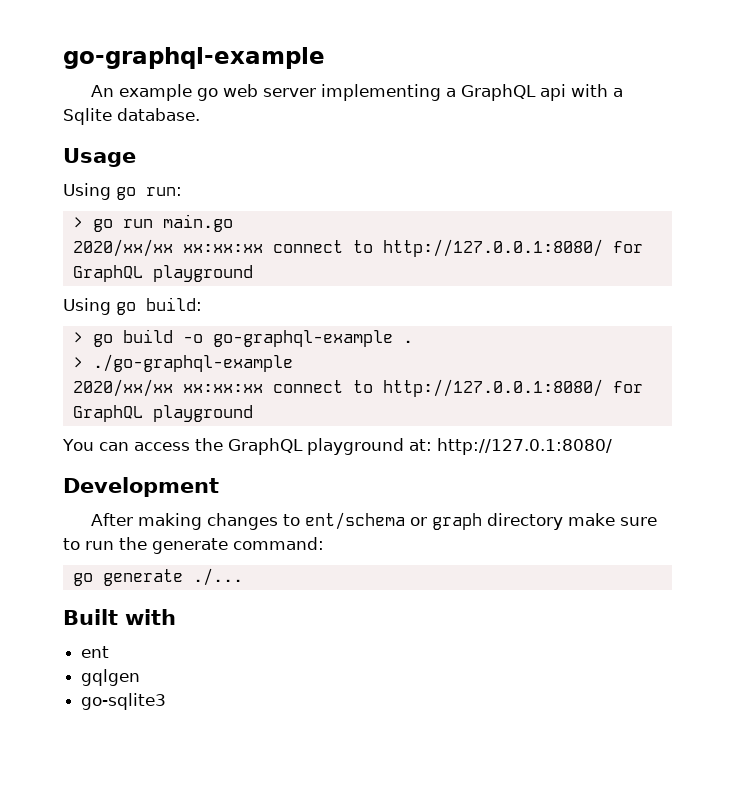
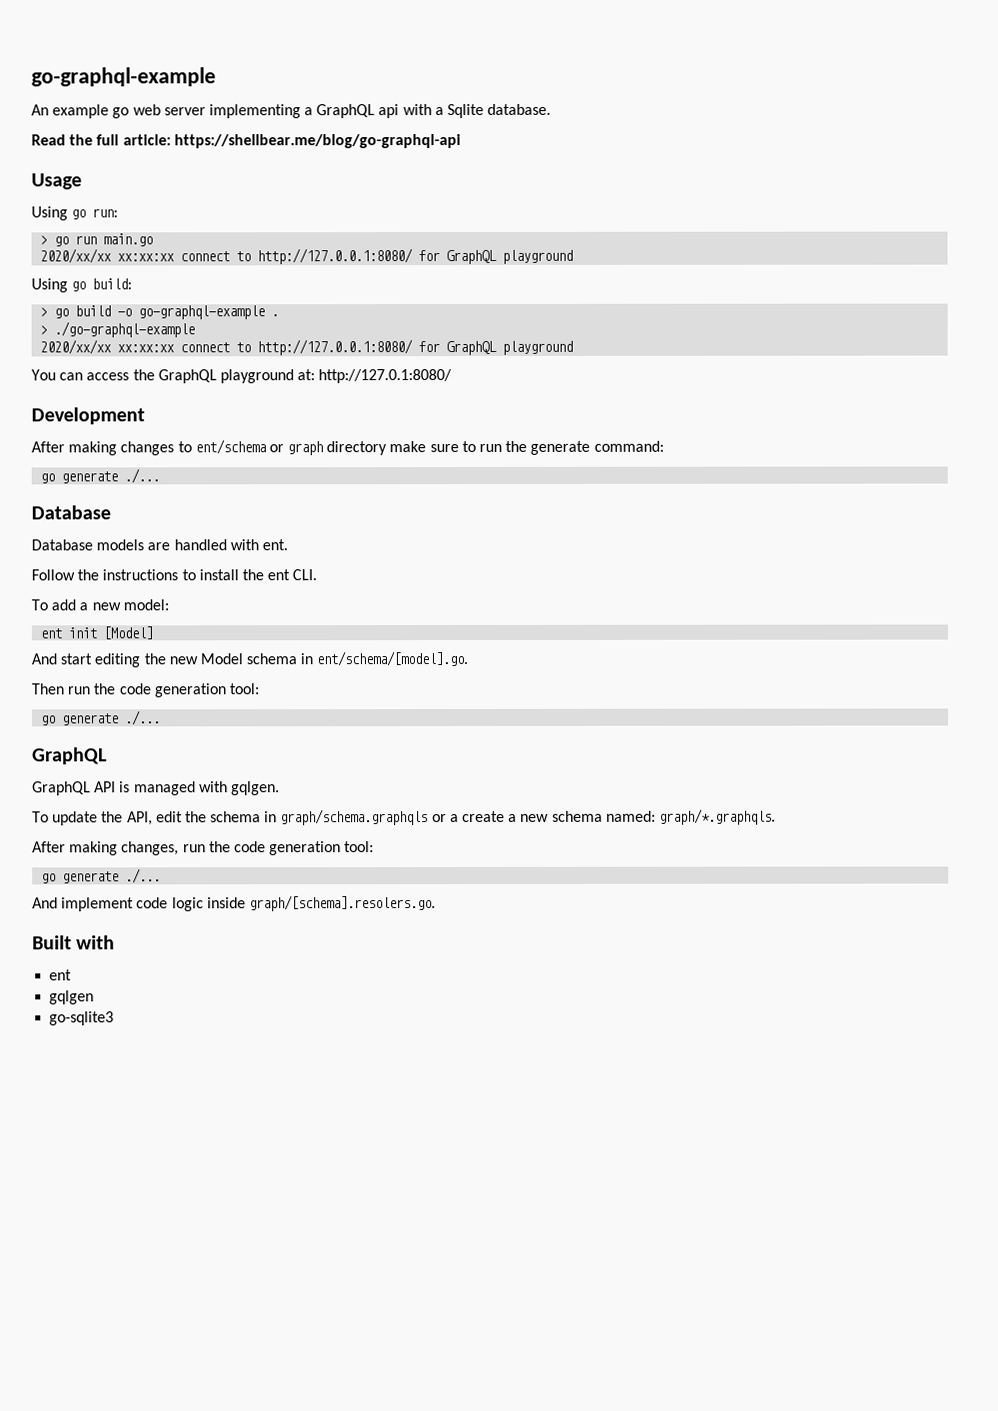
+ Read the full article: https://shellbear.me/blog/go-graphql-api
  After making changes to ent/schema or graph directory make sure to run the generate command:
  go generate ./...
+ Database
+ Database models are handled with ent.
+ Follow the instructions to install the ent CLI.
+ To add a new model:
+ ent init [Model]
+ And start editing the new Model schema in ent/schema/[model].go.
+ Then run the code generation tool:
+ go generate ./...
+ GraphQL
+ GraphQL API is managed with gqlgen.
+ To update the API, edit the schema in graph/schema.graphqls or a create a new schema named: graph/*.graphqls.
+ After making changes, run the code generation tool:
+ go generate ./...
+ And implement code logic inside graph/[schema].resolers.go.

